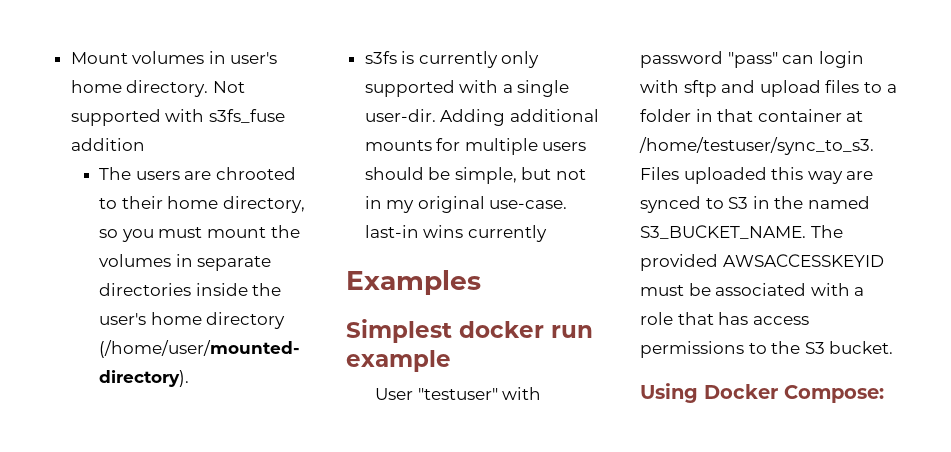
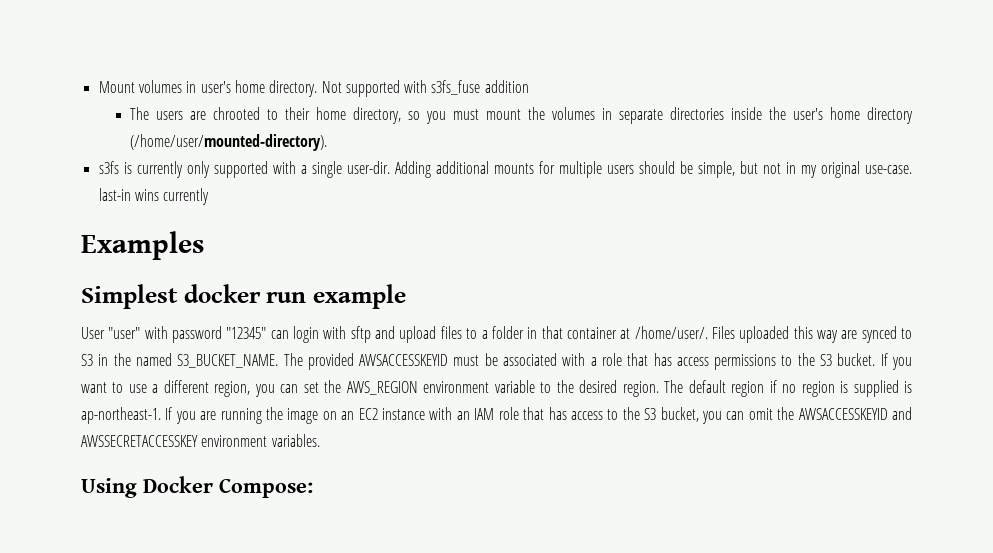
- User "testuser" with password "pass" can login with sftp and upload files to a folder in that container at /home/testuser/sync_to_s3.
+ User "user" with password "12345" can login with sftp and upload files to a folder in that container at /home/user/.
+ If you want to use a different region, you can set the AWS_REGION environment variable to the desired region. The default region if no region is supplied is ap-northeast-1. If you are running the image on an EC2 instance with an IAM role that has access to the S3 bucket, you can omit the AWSACCESSKEYID and AWSSECRETACCESSKEY environment variables.

